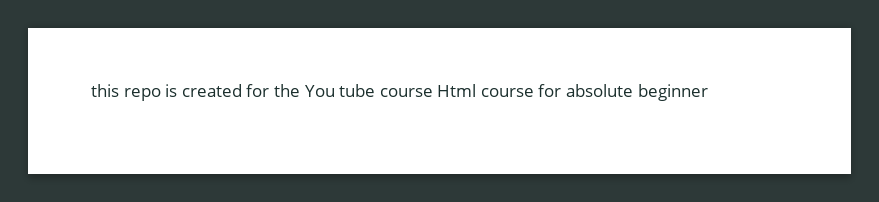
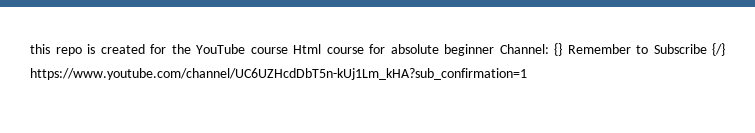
- this repo is created for the You tube course Html course for absolute beginner
+ this repo is created for the YouTube course Html course for absolute beginner Channel: {} Remember to Subscribe {/} https://www.youtube.com/channel/UC6UZHcdDbT5n-kUj1Lm_kHA?sub_confirmation=1

